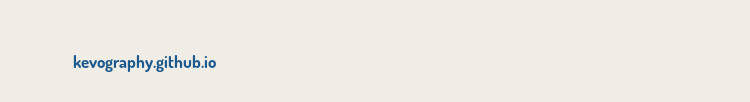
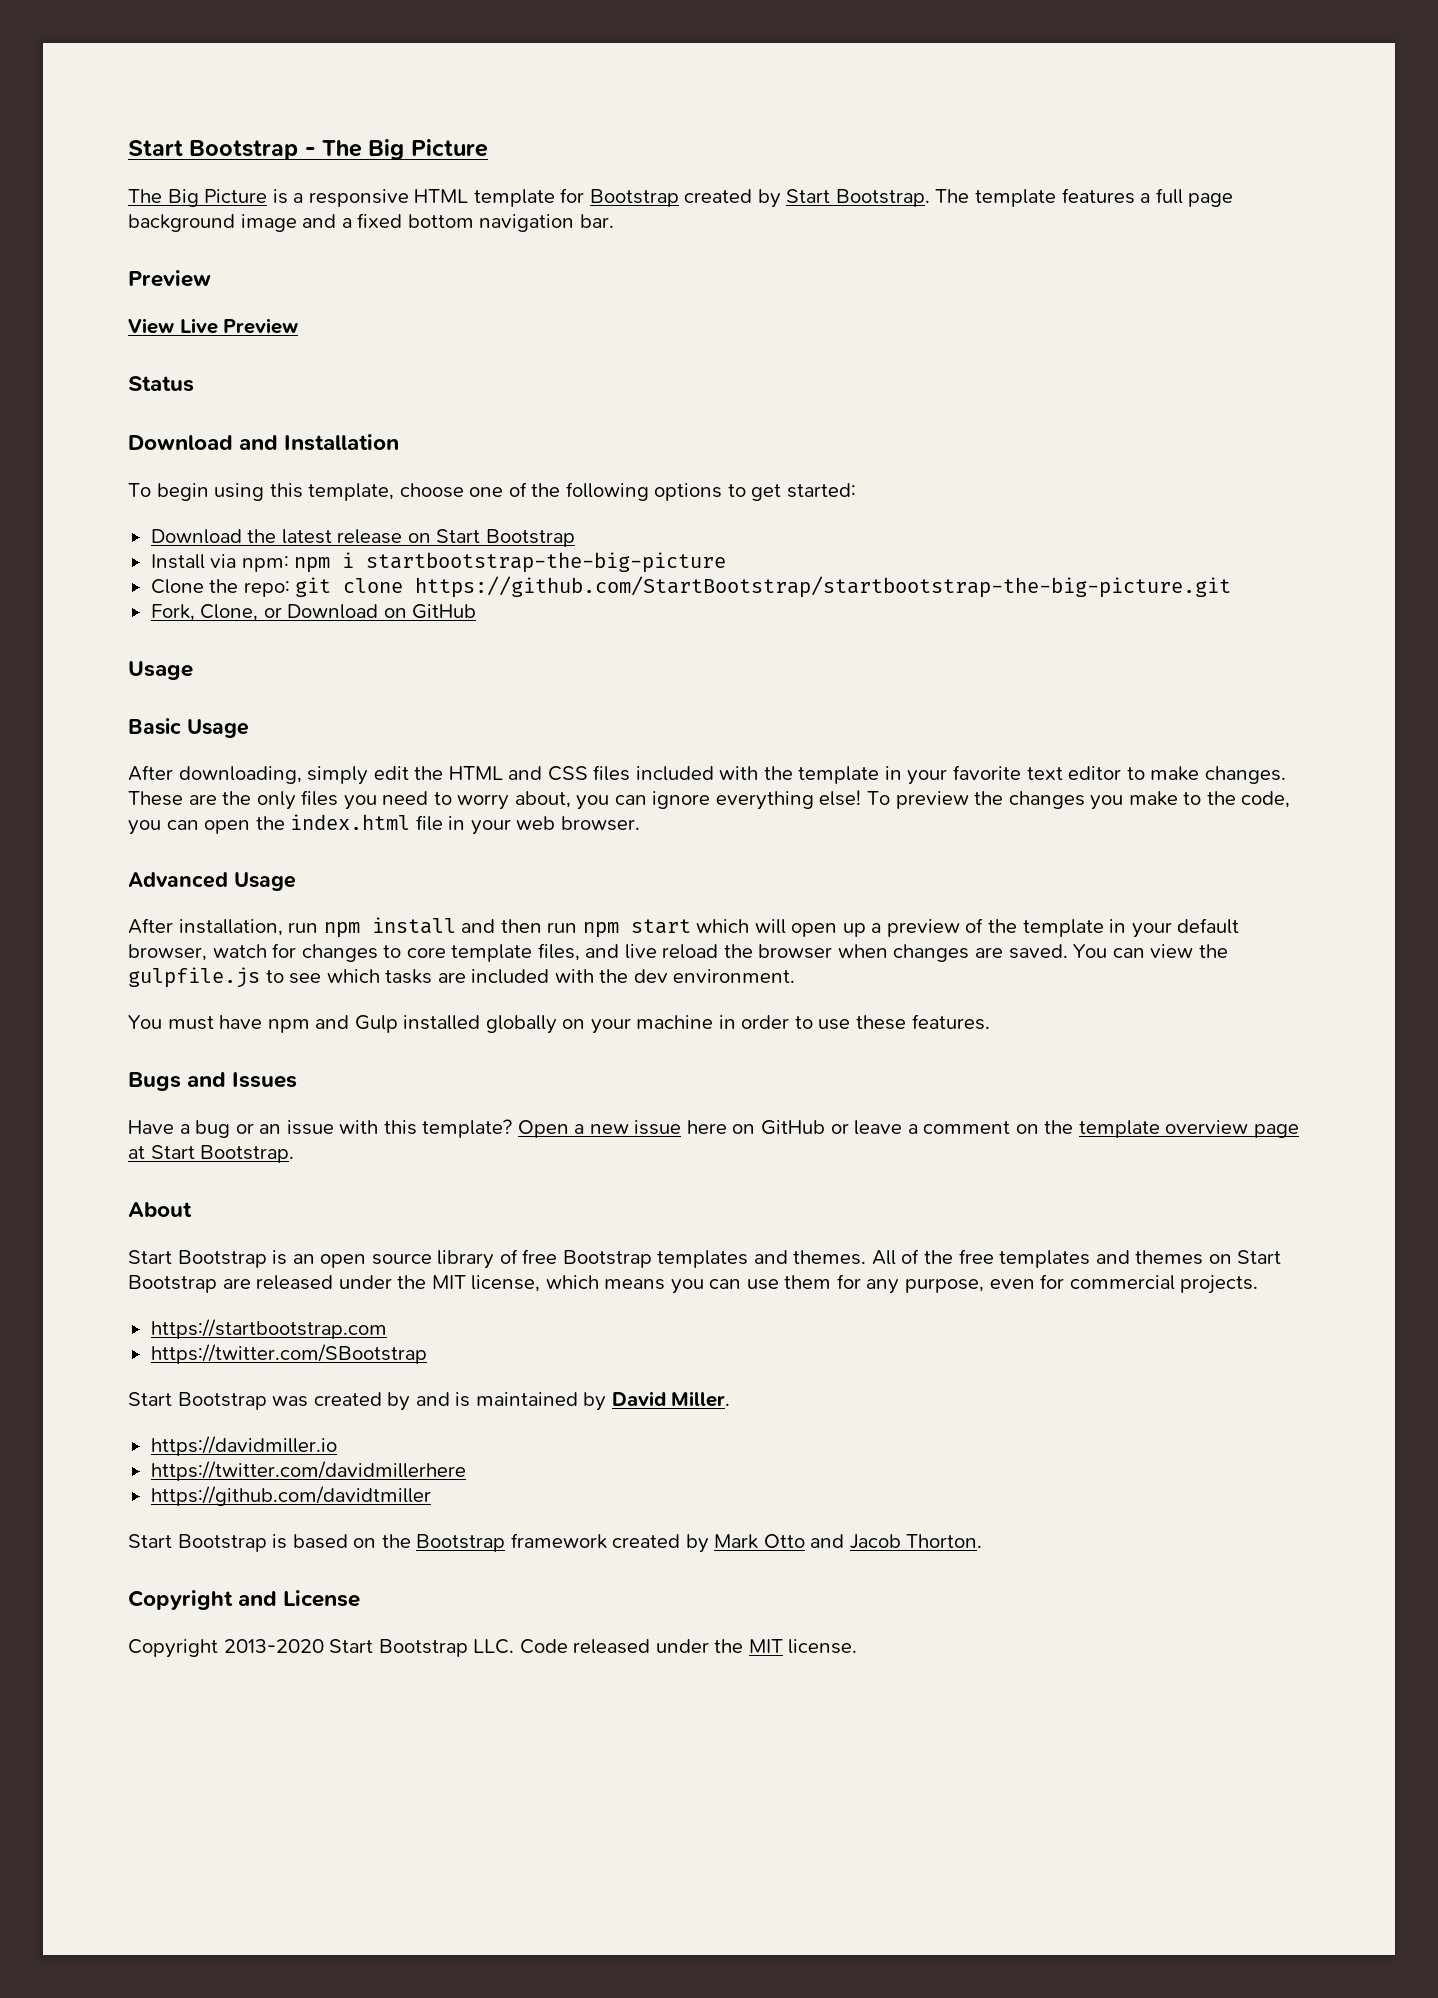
- kevography.github.io
+ Start Bootstrap - The Big Picture
+ The Big Picture is a responsive HTML template for Bootstrap created by Start Bootstrap. The template features a full page background image and a fixed bottom navigation bar.
+ Preview
+ View Live Preview
+ Status
+ Download and Installation
+ To begin using this template, choose one of the following options to get started:
+ Download the latest release on Start Bootstrap
+ Install via npm: npm i startbootstrap-the-big-picture
+ Clone the repo: git clone https://github.com/StartBootstrap/startbootstrap-the-big-picture.git
+ Fork, Clone, or Download on GitHub
+ Usage
+ Basic Usage
+ After downloading, simply edit the HTML and CSS files included with the template in your favorite text editor to make changes. These are the only files you need to worry about, you can ignore everything else! To preview the changes you make to the code, you can open the index.html file in your web browser.
+ Advanced Usage
+ After installation, run npm install and then run npm start which will open up a preview of the template in your default browser, watch for changes to core template files, and live reload the browser when changes are saved. You can view the gulpfile.js to see which tasks are included with the dev environment.
+ You must have npm and Gulp installed globally on your machine in order to use these features.
+ Bugs and Issues
+ Have a bug or an issue with this template? Open a new issue here on GitHub or leave a comment on the template overview page at Start Bootstrap.
+ About
+ Start Bootstrap is an open source library of free Bootstrap templates and themes. All of the free templates and themes on Start Bootstrap are released under the MIT license, which means you can use them for any purpose, even for commercial projects.
+ https://startbootstrap.com
+ https://twitter.com/SBootstrap
+ Start Bootstrap was created by and is maintained by David Miller.
+ https://davidmiller.io
+ https://twitter.com/davidmillerhere
+ https://github.com/davidtmiller
+ Start Bootstrap is based on the Bootstrap framework created by Mark Otto and Jacob Thorton.
+ Copyright and License
+ Copyright 2013-2020 Start Bootstrap LLC. Code released under the MIT license.

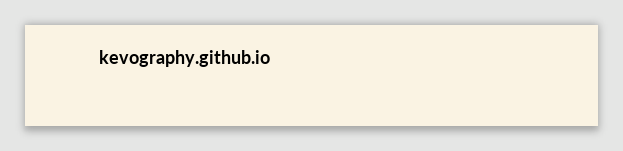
- Start Bootstrap - The Big Picture
- The Big Picture is a responsive HTML template for Bootstrap created by Start Bootstrap. The template features a full page background image and a fixed bottom navigation bar.
- Preview
- View Live Preview
- Status
- Download and Installation
- To begin using this template, choose one of the following options to get started:
- Download the latest release on Start Bootstrap
- Install via npm: npm i startbootstrap-the-big-picture
- Clone the repo: git clone https://github.com/StartBootstrap/startbootstrap-the-big-picture.git
- Fork, Clone, or Download on GitHub
- Usage
- Basic Usage
- After downloading, simply edit the HTML and CSS files included with the template in your favorite text editor to make changes. These are the only files you need to worry about, you can ignore everything else! To preview the changes you make to the code, you can open the index.html file in your web browser.
- Advanced Usage
- After installation, run npm install and then run npm start which will open up a preview of the template in your default browser, watch for changes to core template files, and live reload the browser when changes are saved. You can view the gulpfile.js to see which tasks are included with the dev environment.
- You must have npm and Gulp installed globally on your machine in order to use these features.
- Bugs and Issues
- Have a bug or an issue with this template? Open a new issue here on GitHub or leave a comment on the template overview page at Start Bootstrap.
- About
- Start Bootstrap is an open source library of free Bootstrap templates and themes. All of the free templates and themes on Start Bootstrap are released under the MIT license, which means you can use them for any purpose, even for commercial projects.
- https://startbootstrap.com
- https://twitter.com/SBootstrap
- Start Bootstrap was created by and is maintained by David Miller.
- https://davidmiller.io
- https://twitter.com/davidmillerhere
- https://github.com/davidtmiller
- Start Bootstrap is based on the Bootstrap framework created by Mark Otto and Jacob Thorton.
- Copyright and License
- Copyright 2013-2020 Start Bootstrap LLC. Code released under the MIT license.
+ kevography.github.io

